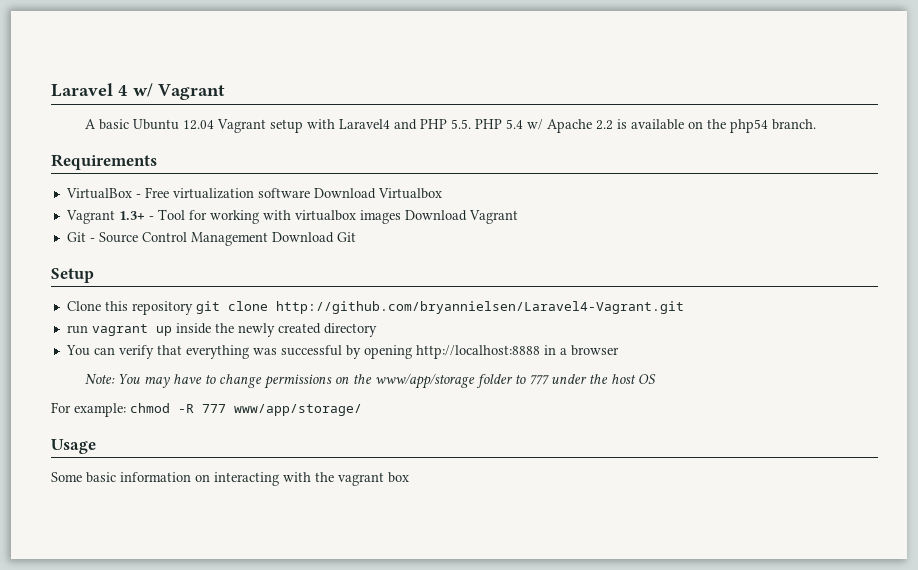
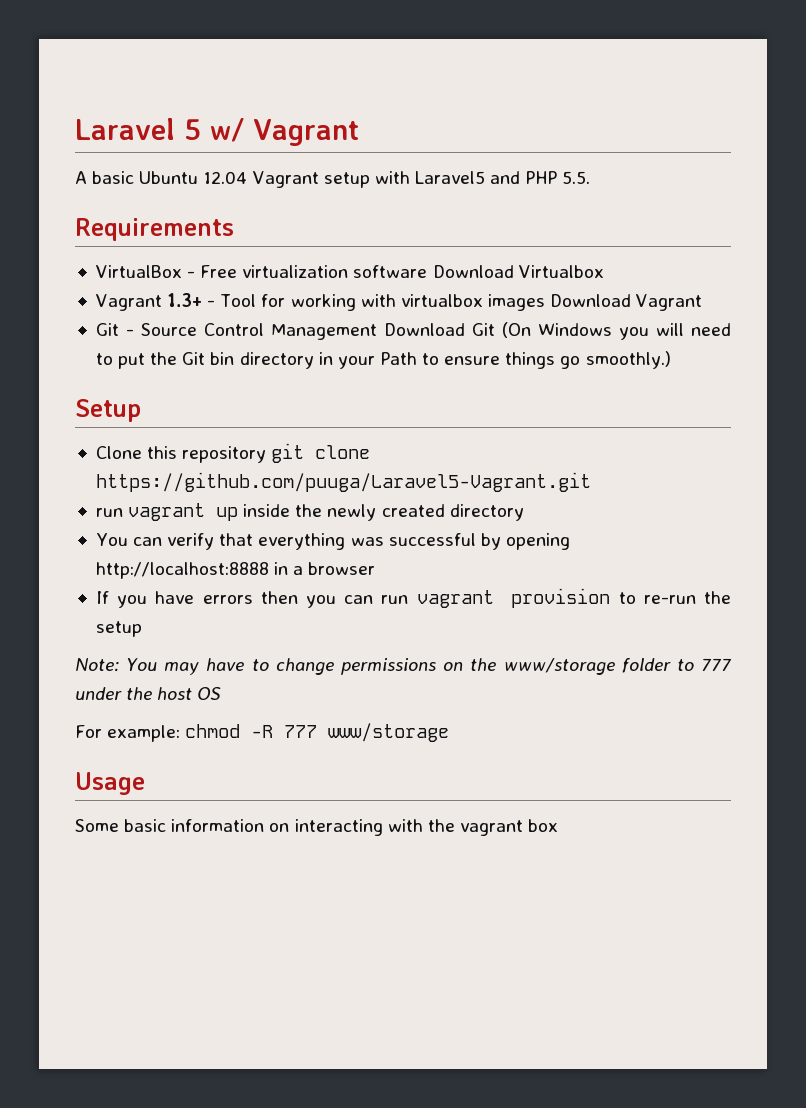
- Laravel 4 w/ Vagrant
+ Laravel 5 w/ Vagrant
- A basic Ubuntu 12.04 Vagrant setup with Laravel4 and PHP 5.5. PHP 5.4 w/ Apache 2.2 is available on the php54 branch.
+ A basic Ubuntu 12.04 Vagrant setup with Laravel5 and PHP 5.5.
- Git - Source Control Management Download Git
+ Git - Source Control Management Download Git (On Windows you will need to put the Git bin directory in your Path to ensure things go smoothly.)
- Clone this repository git clone http://github.com/bryannielsen/Laravel4-Vagrant.git
+ Clone this repository git clone https://github.com/puuga/Laravel5-Vagrant.git
+ If you have errors then you can run vagrant provision to re-run the setup
- Note: You may have to change permissions on the www/app/storage folder to 777 under the host OS
+ Note: You may have to change permissions on the www/storage folder to 777 under the host OS
- For example: chmod -R 777 www/app/storage/
+ For example: chmod -R 777 www/storage

